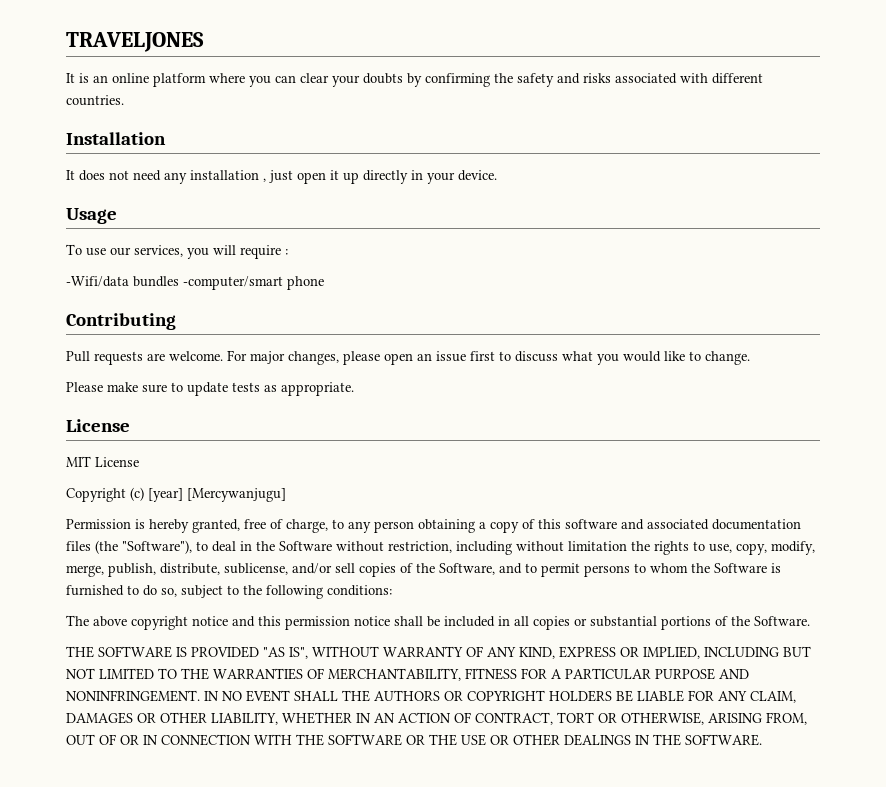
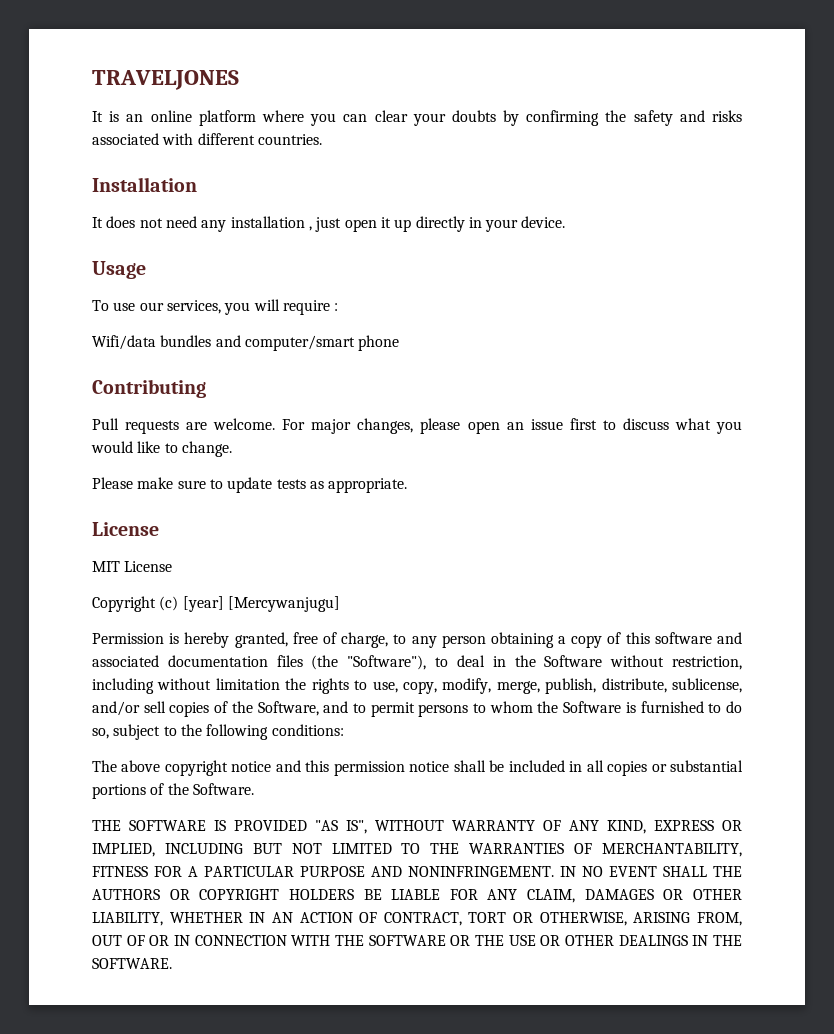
- -Wifi/data bundles -computer/smart phone
+ Wifi/data bundles and computer/smart phone

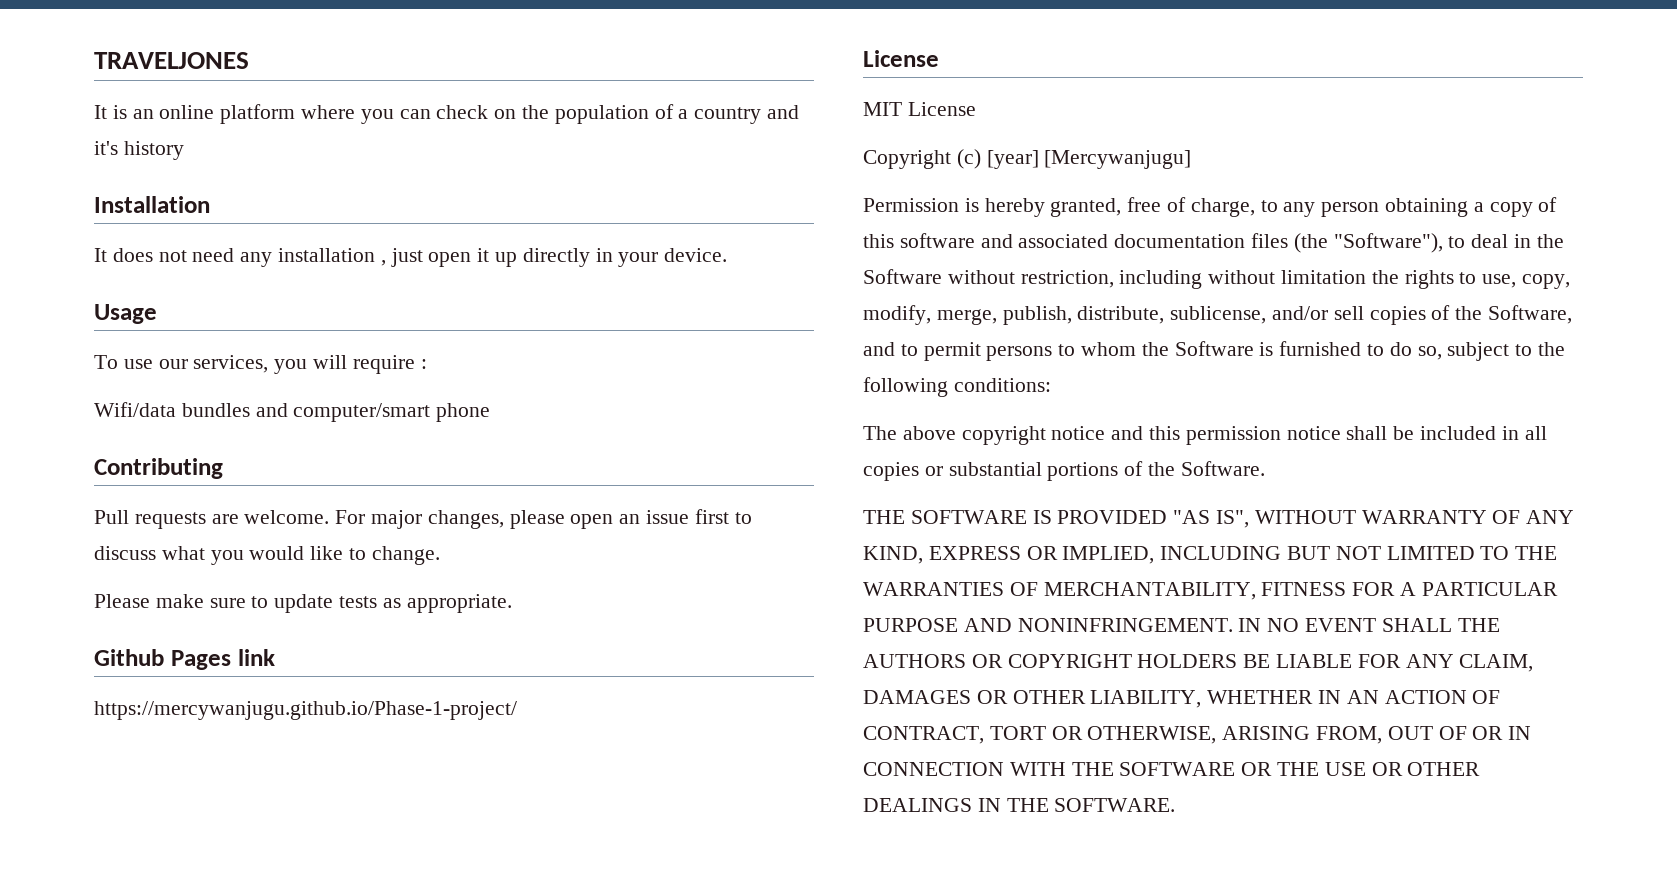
- It is an online platform where you can clear your doubts by confirming the safety and risks associated with different countries.
+ It is an online platform where you can check on the population of a country and it's history
+ Github Pages link
+ https://mercywanjugu.github.io/Phase-1-project/

